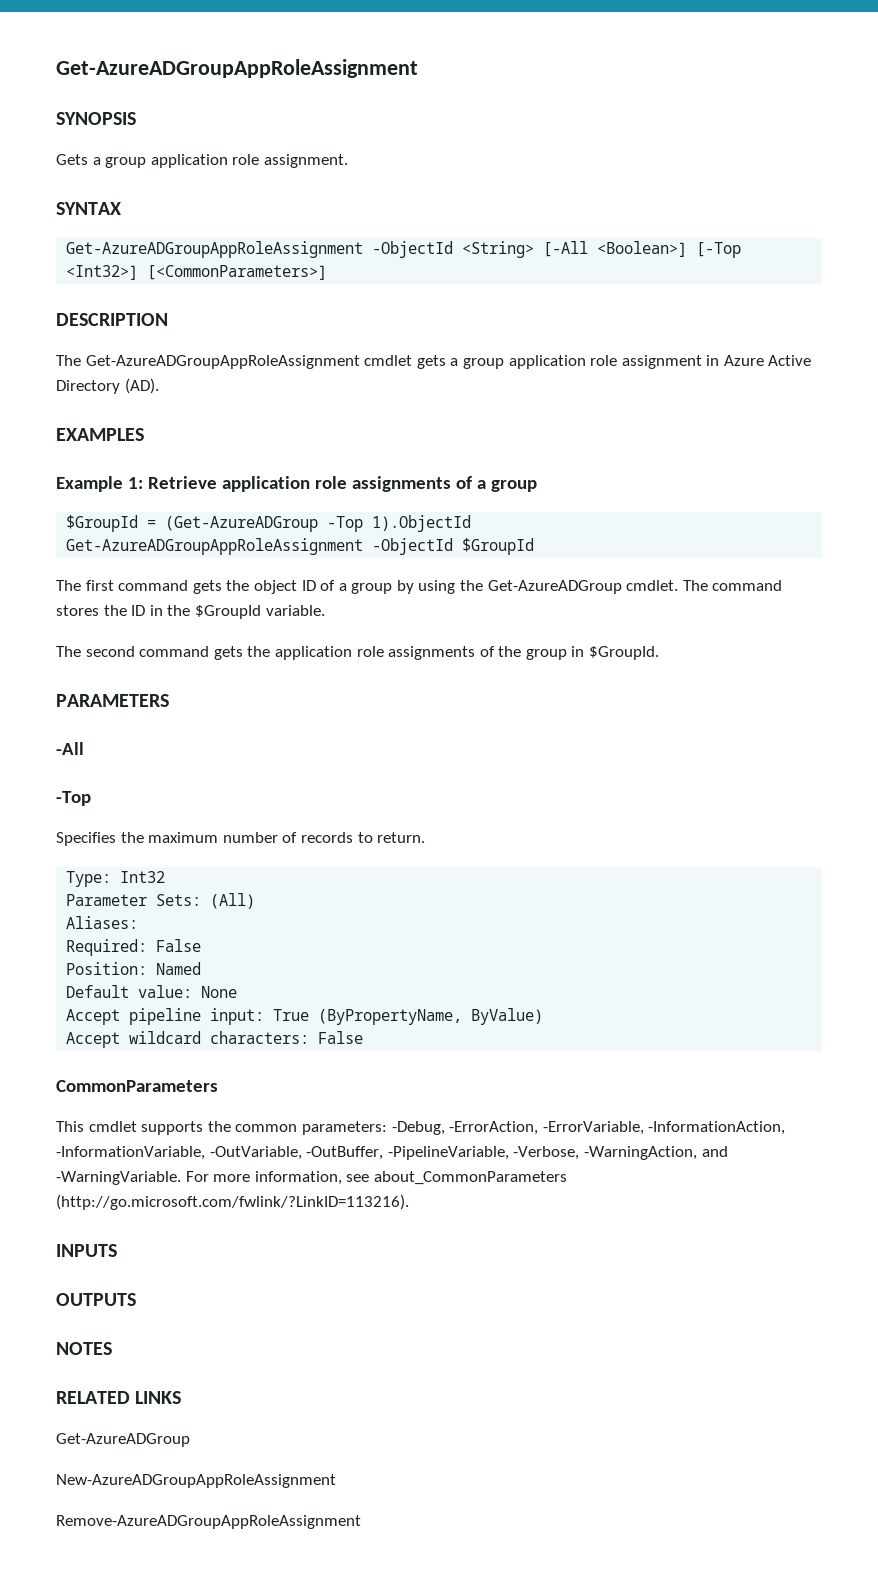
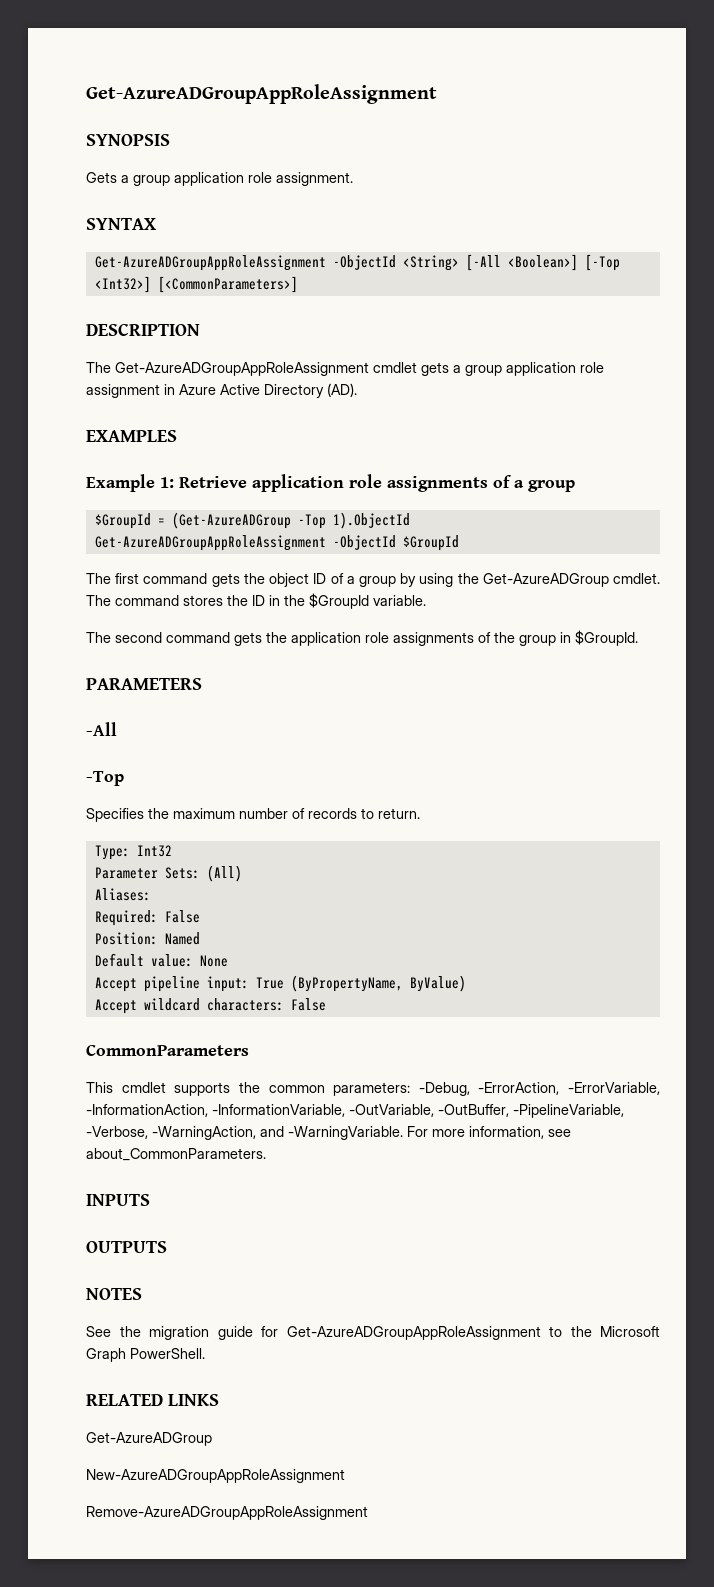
- For more information, see about_CommonParameters (http://go.microsoft.com/fwlink/?LinkID=113216).
+ For more information, see about_CommonParameters.
+ See the migration guide for Get-AzureADGroupAppRoleAssignment to the Microsoft Graph PowerShell.

